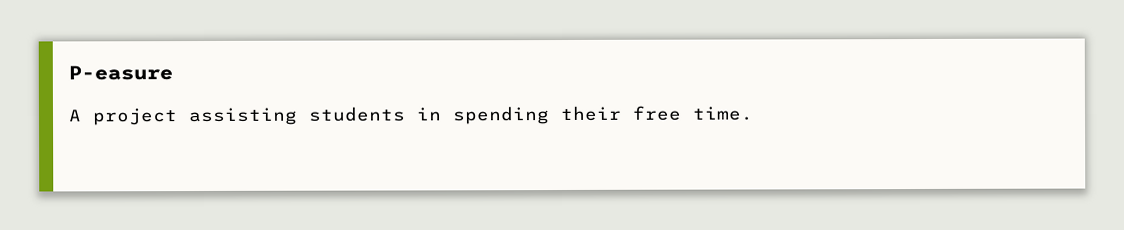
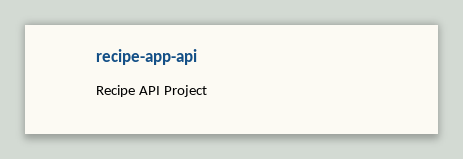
- P-easure
- A project assisting students in spending their free time.
+ recipe-app-api
+ Recipe API Project

